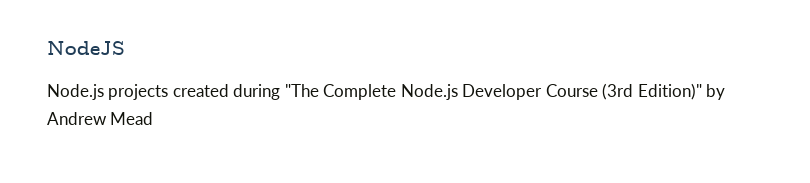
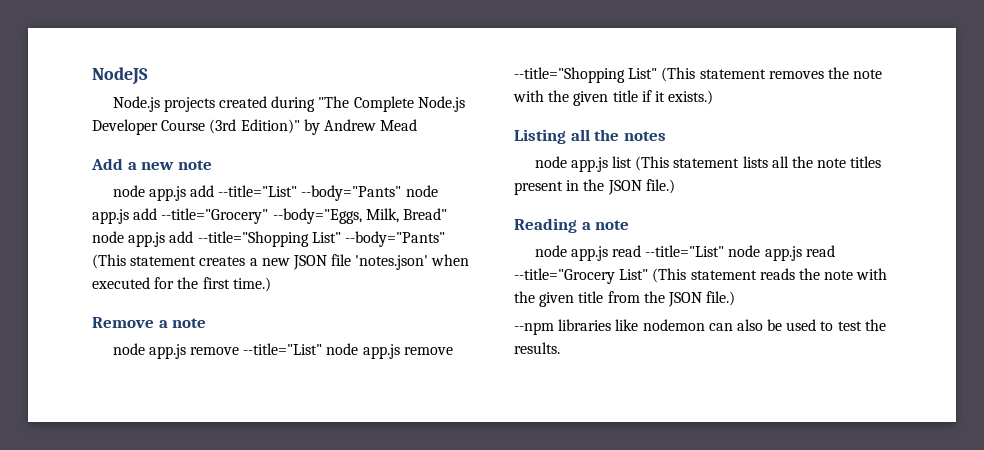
+ Add a new note
+ node app.js add --title="List" --body="Pants" node app.js add --title="Grocery" --body="Eggs, Milk, Bread" node app.js add --title="Shopping List" --body="Pants" (This statement creates a new JSON file 'notes.json' when executed for the first time.)
+ Remove a note
+ node app.js remove --title="List" node app.js remove --title="Shopping List" (This statement removes the note with the given title if it exists.)
+ Listing all the notes
+ node app.js list (This statement lists all the note titles present in the JSON file.)
+ Reading a note
+ node app.js read --title="List" node app.js read --title="Grocery List" (This statement reads the note with the given title from the JSON file.)
+ --npm libraries like nodemon can also be used to test the results.

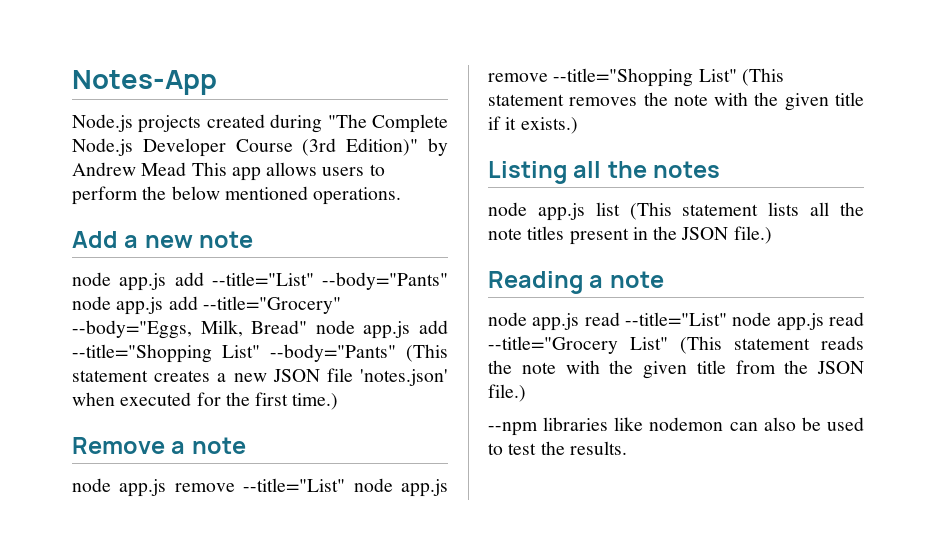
- NodeJS
+ Notes-App
- Node.js projects created during "The Complete Node.js Developer Course (3rd Edition)" by Andrew Mead
+ Node.js projects created during "The Complete Node.js Developer Course (3rd Edition)" by Andrew Mead This app allows users to perform the below mentioned operations.

